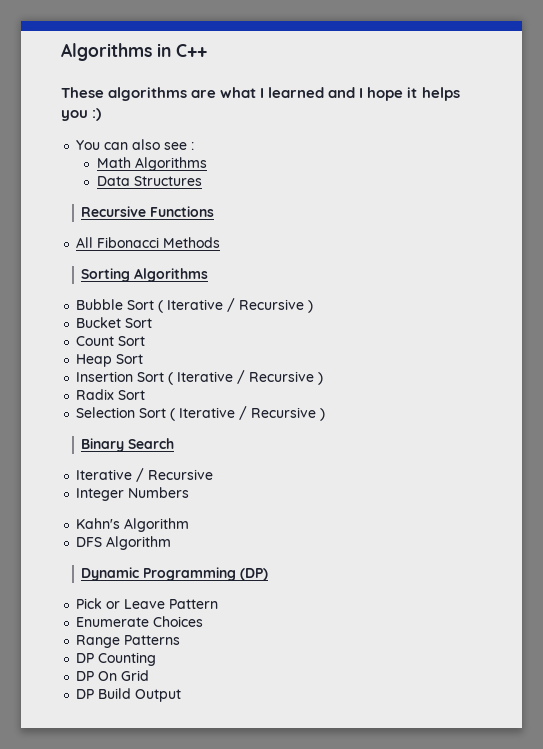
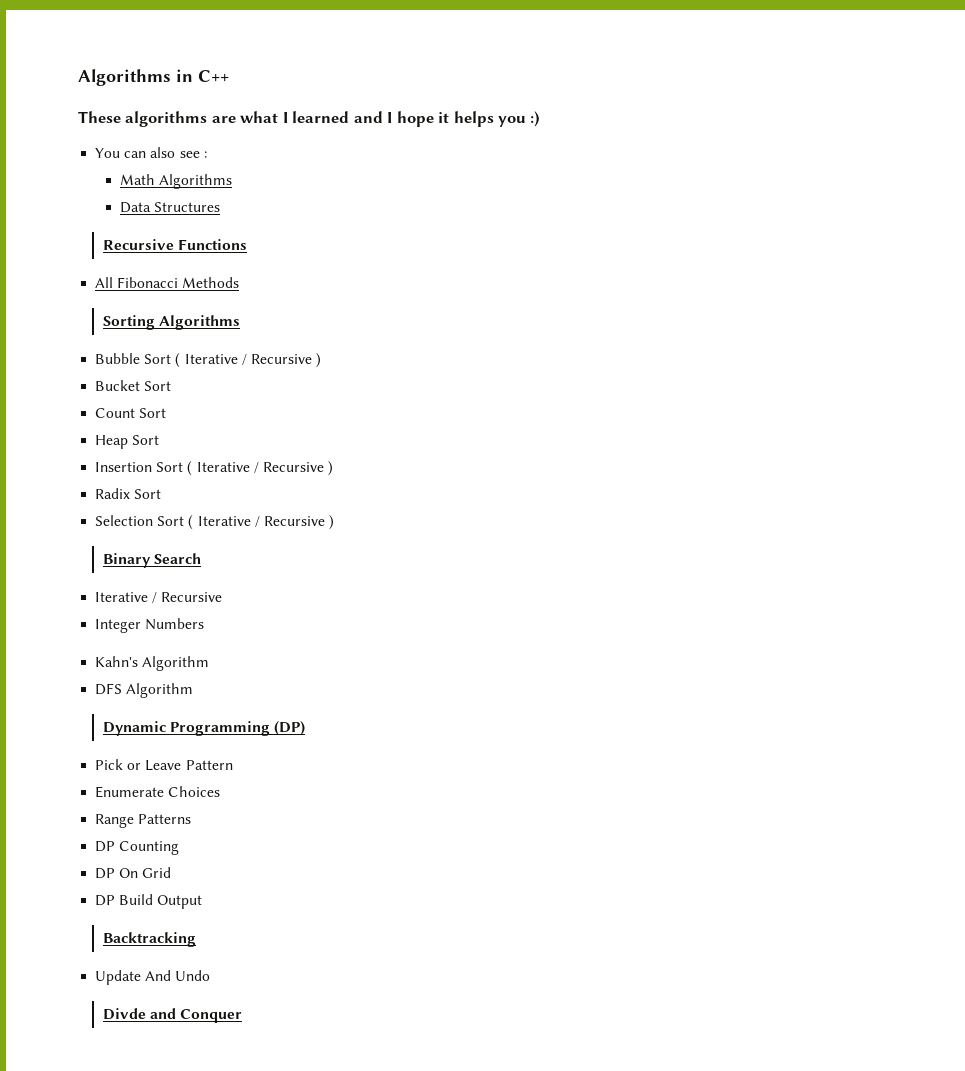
+ Backtracking
+ Update And Undo
+ Divde and Conquer

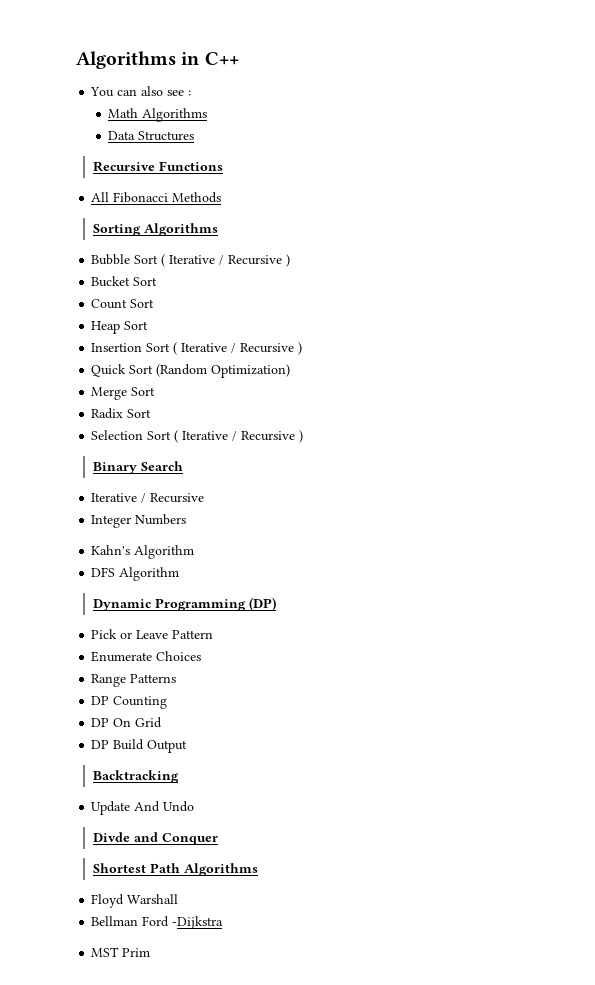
- These algorithms are what I learned and I hope it helps you :)
+ Quick Sort (Random Optimization)
+ Merge Sort
+ Shortest Path Algorithms
+ Floyd Warshall
+ Bellman Ford -Dijkstra
+ MST Prim

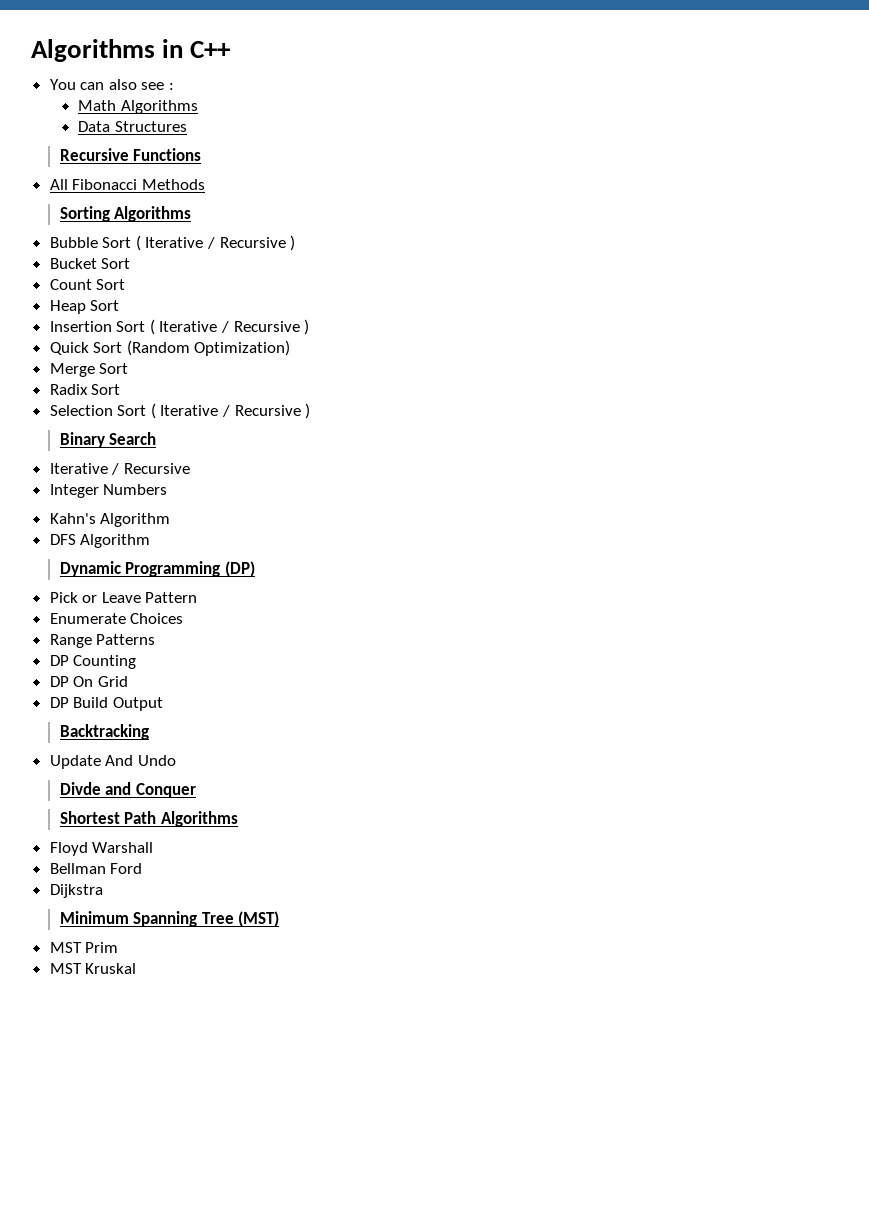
- Bellman Ford -Dijkstra
+ Bellman Ford
+ Dijkstra
+ Minimum Spanning Tree (MST)
+ MST Kruskal

